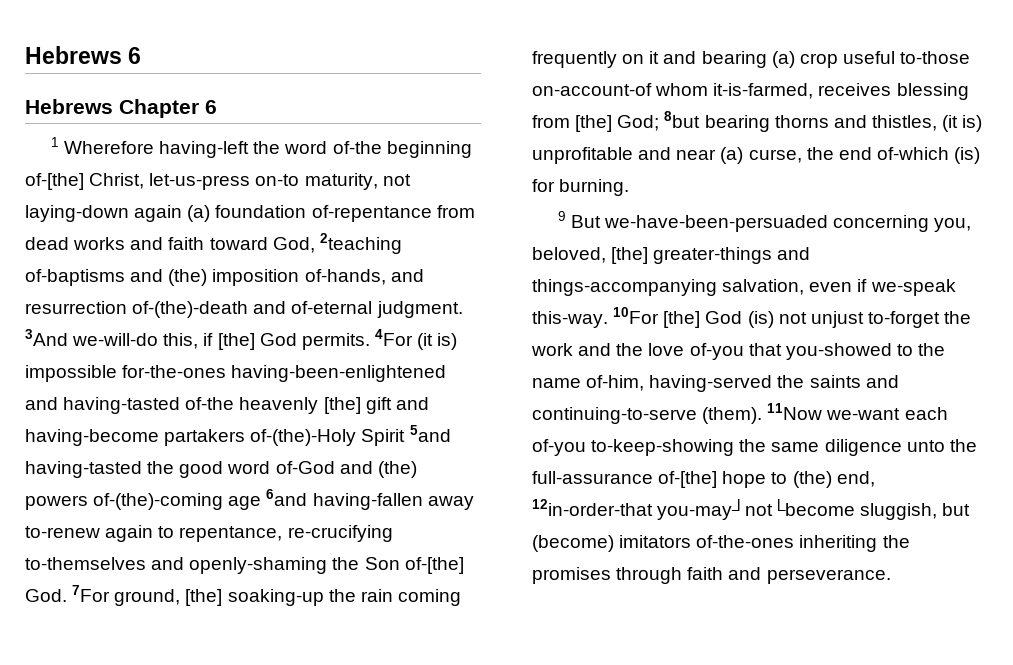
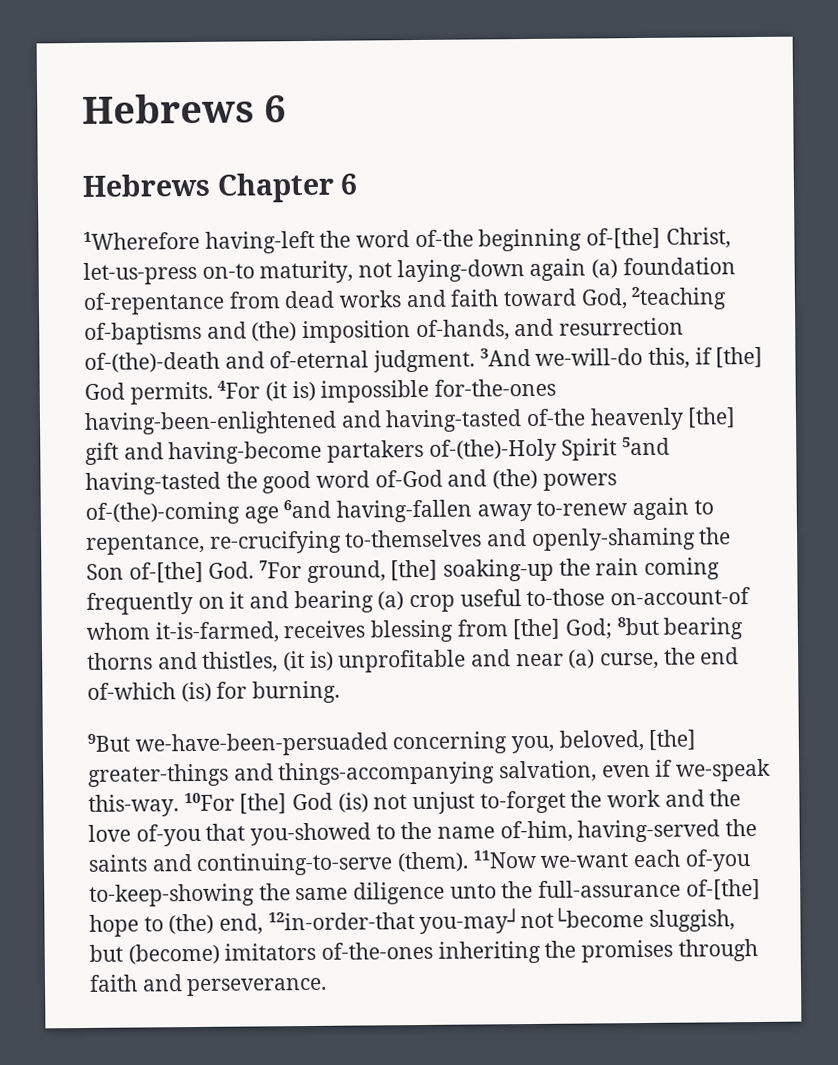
- 1 Wherefore having-left the word of-the beginning of-[the] Christ, let-us-press on-to maturity, not laying-down again (a) foundation of-repentance from dead works and faith toward God, 2teaching of-baptisms and (the) imposition of-hands, and resurrection of-(the)-death and of-eternal judgment.
+ 1Wherefore having-left the word of-the beginning of-[the] Christ, let-us-press on-to maturity, not laying-down again (a) foundation of-repentance from dead works and faith toward God, 2teaching of-baptisms and (the) imposition of-hands, and resurrection of-(the)-death and of-eternal judgment.
- 9 But we-have-been-persuaded concerning you, beloved, [the] greater-things and things-accompanying salvation, even if we-speak this-way.
+ 9But we-have-been-persuaded concerning you, beloved, [the] greater-things and things-accompanying salvation, even if we-speak this-way.

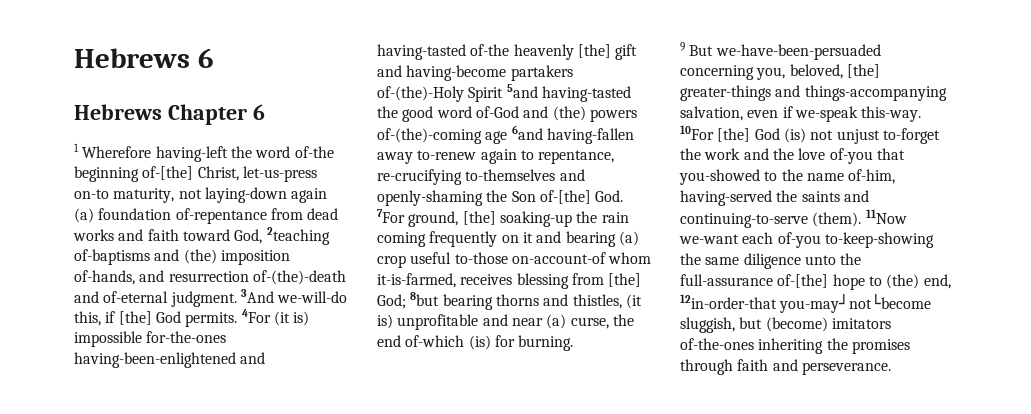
- 1Wherefore having-left the word of-the beginning of-[the] Christ, let-us-press on-to maturity, not laying-down again (a) foundation of-repentance from dead works and faith toward God, 2teaching of-baptisms and (the) imposition of-hands, and resurrection of-(the)-death and of-eternal judgment.
+ 1 Wherefore having-left the word of-the beginning of-[the] Christ, let-us-press on-to maturity, not laying-down again (a) foundation of-repentance from dead works and faith toward God, 2teaching of-baptisms and (the) imposition of-hands, and resurrection of-(the)-death and of-eternal judgment.
- 9But we-have-been-persuaded concerning you, beloved, [the] greater-things and things-accompanying salvation, even if we-speak this-way.
+ 9 But we-have-been-persuaded concerning you, beloved, [the] greater-things and things-accompanying salvation, even if we-speak this-way.

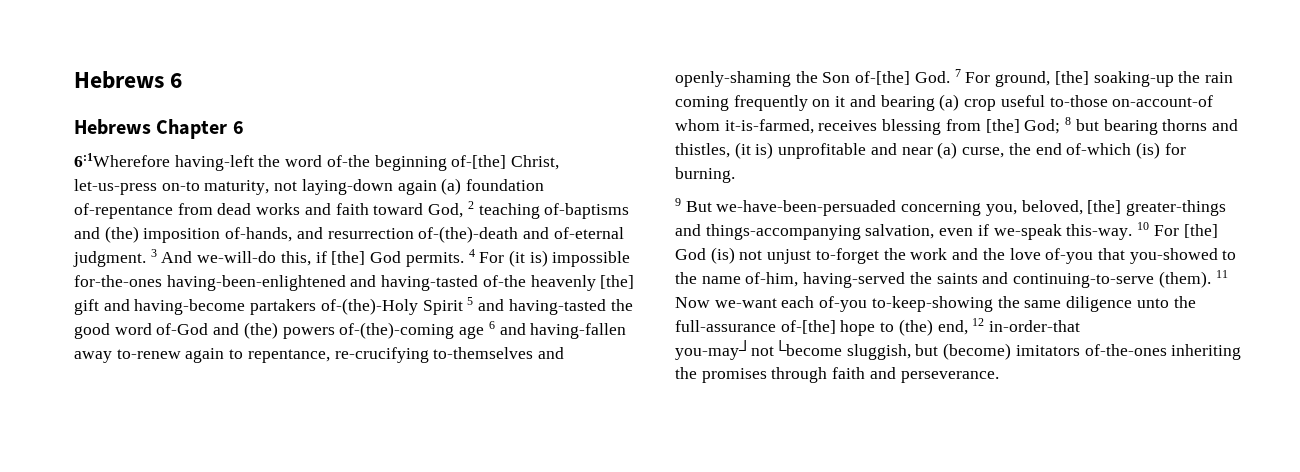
- 1 Wherefore having-left the word of-the beginning of-[the] Christ, let-us-press on-to maturity, not laying-down again (a) foundation of-repentance from dead works and faith toward God, 2teaching of-baptisms and (the) imposition of-hands, and resurrection of-(the)-death and of-eternal judgment.
+ 6:1Wherefore having-left the word of-the beginning of-[the] Christ, let-us-press on-to maturity, not laying-down again (a) foundation of-repentance from dead works and faith toward God, 2 teaching of-baptisms and (the) imposition of-hands, and resurrection of-(the)-death and of-eternal judgment.
- 3And we-will-do this, if [the] God permits.
+ 3 And we-will-do this, if [the] God permits.
- 4For (it is) impossible for-the-ones having-been-enlightened and having-tasted of-the heavenly [the] gift and having-become partakers of-(the)-Holy Spirit 5and having-tasted the good word of-God and (the) powers of-(the)-coming age 6and having-fallen away to-renew again to repentance, re-crucifying to-themselves and openly-shaming the Son of-[the] God. 7For ground, [the] soaking-up the rain coming frequently on it and bearing (a) crop useful to-those on-account-of whom it-is-farmed, receives blessing from [the] God;
+ 4 For (it is) impossible for-the-ones having-been-enlightened and having-tasted of-the heavenly [the] gift and having-become partakers of-(the)-Holy Spirit 5 and having-tasted the good word of-God and (the) powers of-(the)-coming age 6 and having-fallen away to-renew again to repentance, re-crucifying to-themselves and openly-shaming the Son of-[the] God. 7 For ground, [the] soaking-up the rain coming frequently on it and bearing (a) crop useful to-those on-account-of whom it-is-farmed, receives blessing from [the] God;
- 8but bearing thorns and thistles, (it is) unprofitable and near (a) curse, the end of-which (is) for burning.
+ 8 but bearing thorns and thistles, (it is) unprofitable and near (a) curse, the end of-which (is) for burning.
- 10For [the] God (is) not unjust to-forget the work and the love of-you that you-showed to the name of-him, having-served the saints and continuing-to-serve (them).
+ 10 For [the] God (is) not unjust to-forget the work and the love of-you that you-showed to the name of-him, having-served the saints and continuing-to-serve (them).
- 11Now we-want each of-you to-keep-showing the same diligence unto the full-assurance of-[the] hope to (the) end, 12in-order-that you-may┘not└become sluggish, but (become) imitators of-the-ones inheriting the promises through faith and perseverance.
+ 11 Now we-want each of-you to-keep-showing the same diligence unto the full-assurance of-[the] hope to (the) end, 12 in-order-that you-may┘not└become sluggish, but (become) imitators of-the-ones inheriting the promises through faith and perseverance.

